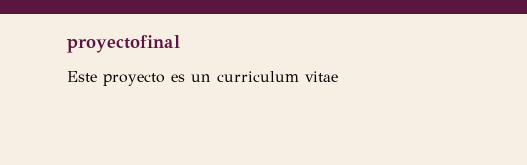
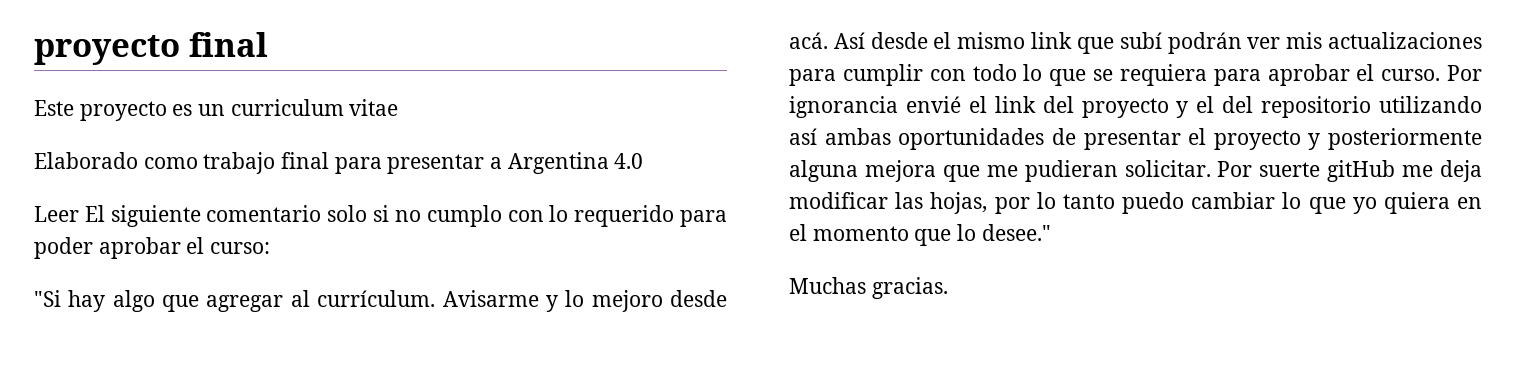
- proyectofinal
+ proyecto final
+ Elaborado como trabajo final para presentar a Argentina 4.0
+ Leer El siguiente comentario solo si no cumplo con lo requerido para poder aprobar el curso:
+ "Si hay algo que agregar al currículum. Avisarme y lo mejoro desde acá. Así desde el mismo link que subí podrán ver mis actualizaciones para cumplir con todo lo que se requiera para aprobar el curso. Por ignorancia envié el link del proyecto y el del repositorio utilizando así ambas oportunidades de presentar el proyecto y posteriormente alguna mejora que me pudieran solicitar. Por suerte gitHub me deja modificar las hojas, por lo tanto puedo cambiar lo que yo quiera en el momento que lo desee."
+ Muchas gracias.

